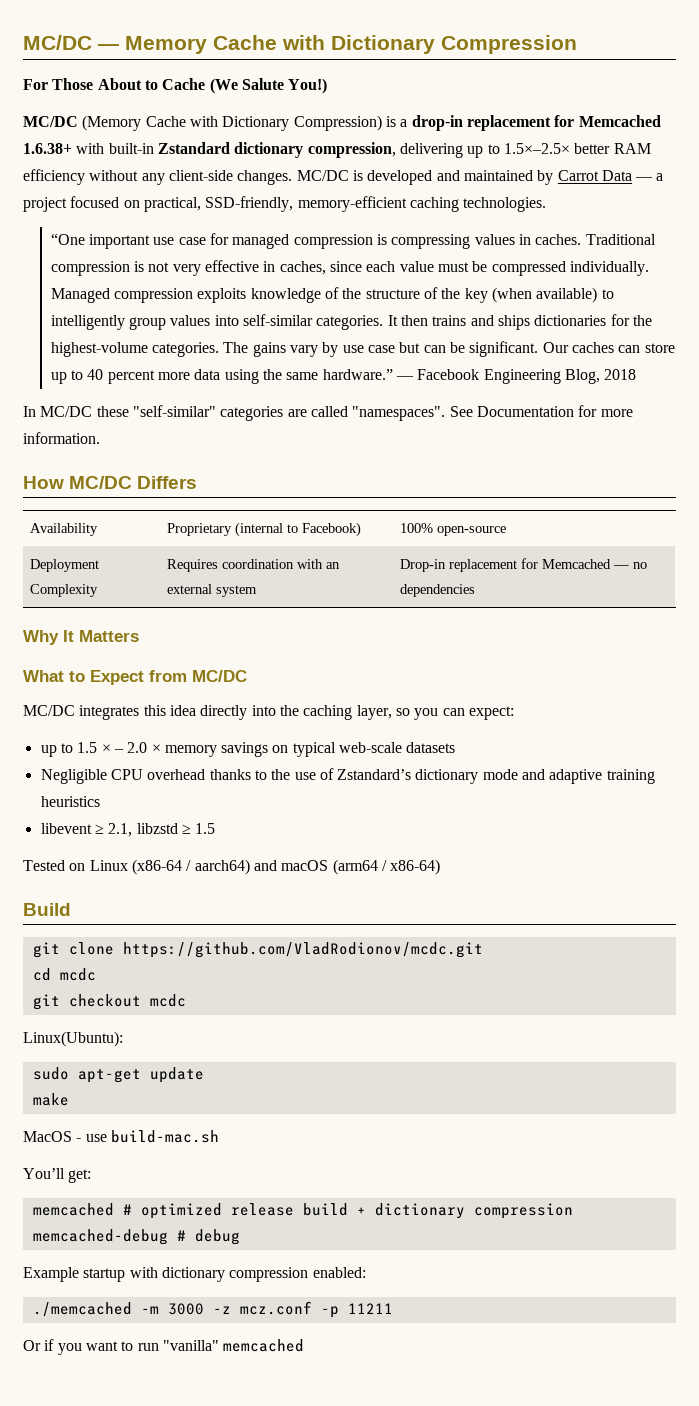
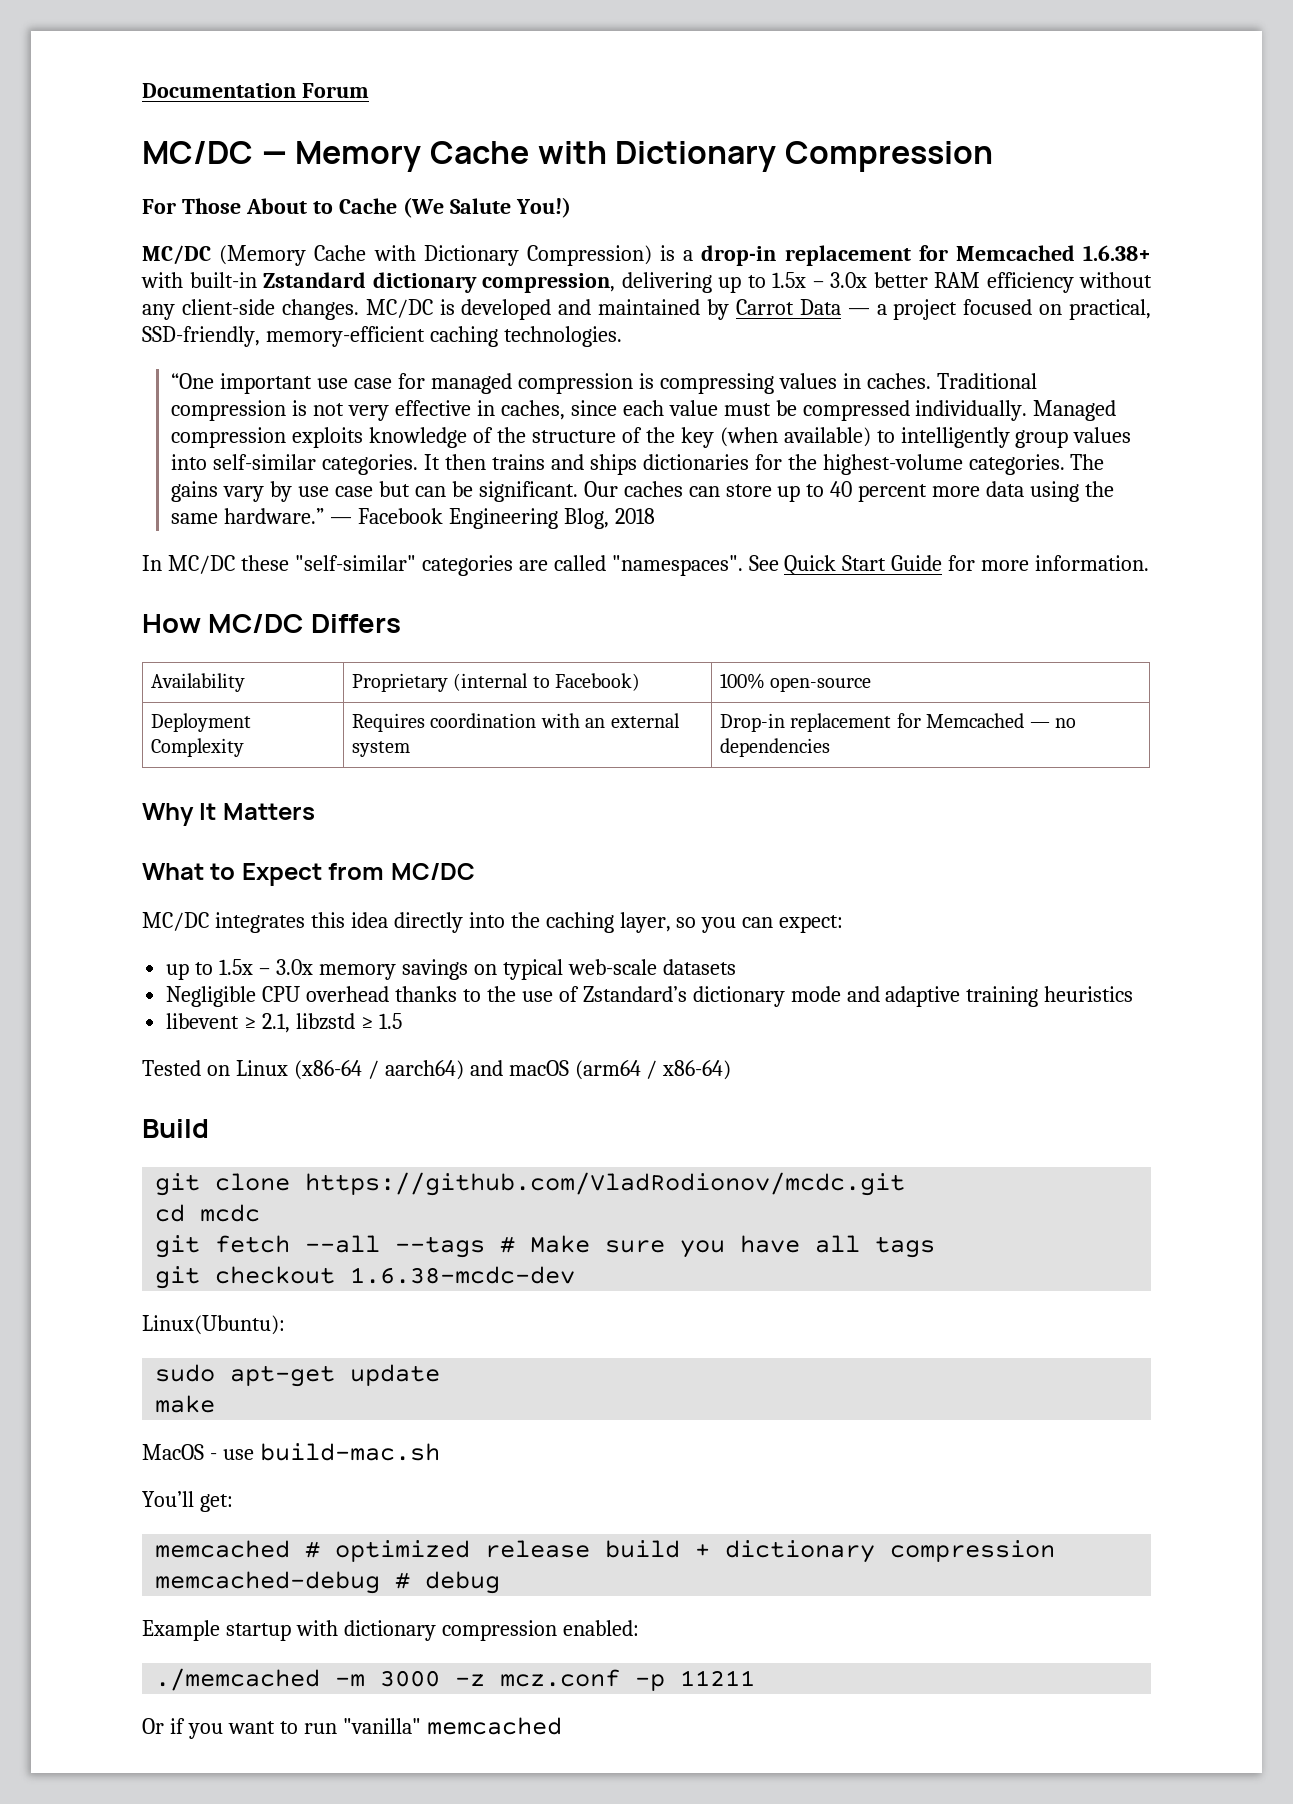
+ Documentation Forum
- MC/DC (Memory Cache with Dictionary Compression) is a drop-in replacement for Memcached 1.6.38+ with built-in Zstandard dictionary compression, delivering up to 1.5×–2.5× better RAM efficiency without any client-side changes.
+ MC/DC (Memory Cache with Dictionary Compression) is a drop-in replacement for Memcached 1.6.38+ with built-in Zstandard dictionary compression, delivering up to 1.5x – 3.0x better RAM efficiency without any client-side changes.
- See Documentation for more information.
+ See Quick Start Guide for more information.
- up to 1.5 × – 2.0 × memory savings on typical web-scale datasets
+ up to 1.5x – 3.0x memory savings on typical web-scale datasets
+ git fetch --all --tags # Make sure you have all tags
- git checkout mcdc
+ git checkout 1.6.38-mcdc-dev

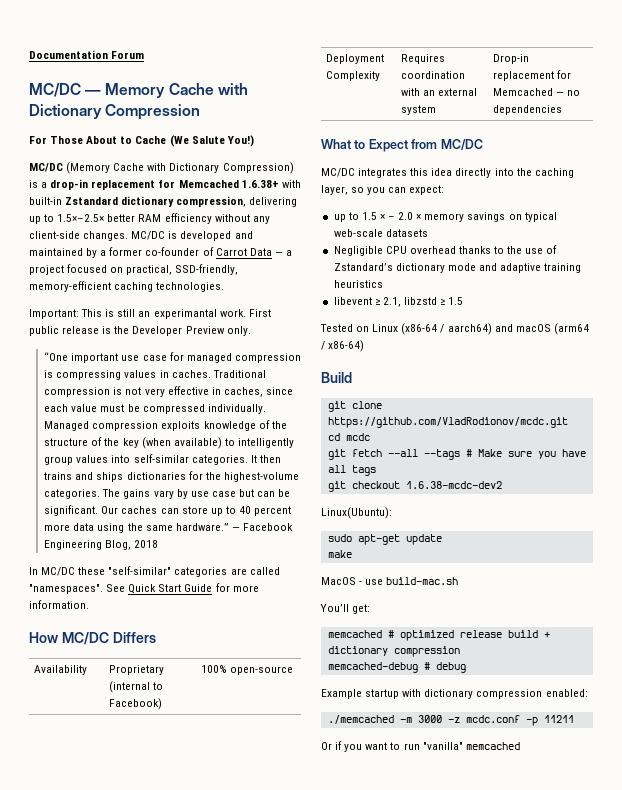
- MC/DC (Memory Cache with Dictionary Compression) is a drop-in replacement for Memcached 1.6.38+ with built-in Zstandard dictionary compression, delivering up to 1.5x – 3.0x better RAM efficiency without any client-side changes.
+ MC/DC (Memory Cache with Dictionary Compression) is a drop-in replacement for Memcached 1.6.38+ with built-in Zstandard dictionary compression, delivering up to 1.5×–2.5× better RAM efficiency without any client-side changes.
- MC/DC is developed and maintained by Carrot Data — a project focused on practical, SSD-friendly, memory-efficient caching technologies.
+ MC/DC is developed and maintained by a former co-founder of Carrot Data — a project focused on practical, SSD-friendly, memory-efficient caching technologies.
+ Important: This is still an experimantal work. First public release is the Developer Preview only.
- Why It Matters
- up to 1.5x – 3.0x memory savings on typical web-scale datasets
+ up to 1.5 × – 2.0 × memory savings on typical web-scale datasets
- git checkout 1.6.38-mcdc-dev
+ git checkout 1.6.38-mcdc-dev2
- ./memcached -m 3000 -z mcz.conf -p 11211
+ ./memcached -m 3000 -z mcdc.conf -p 11211

